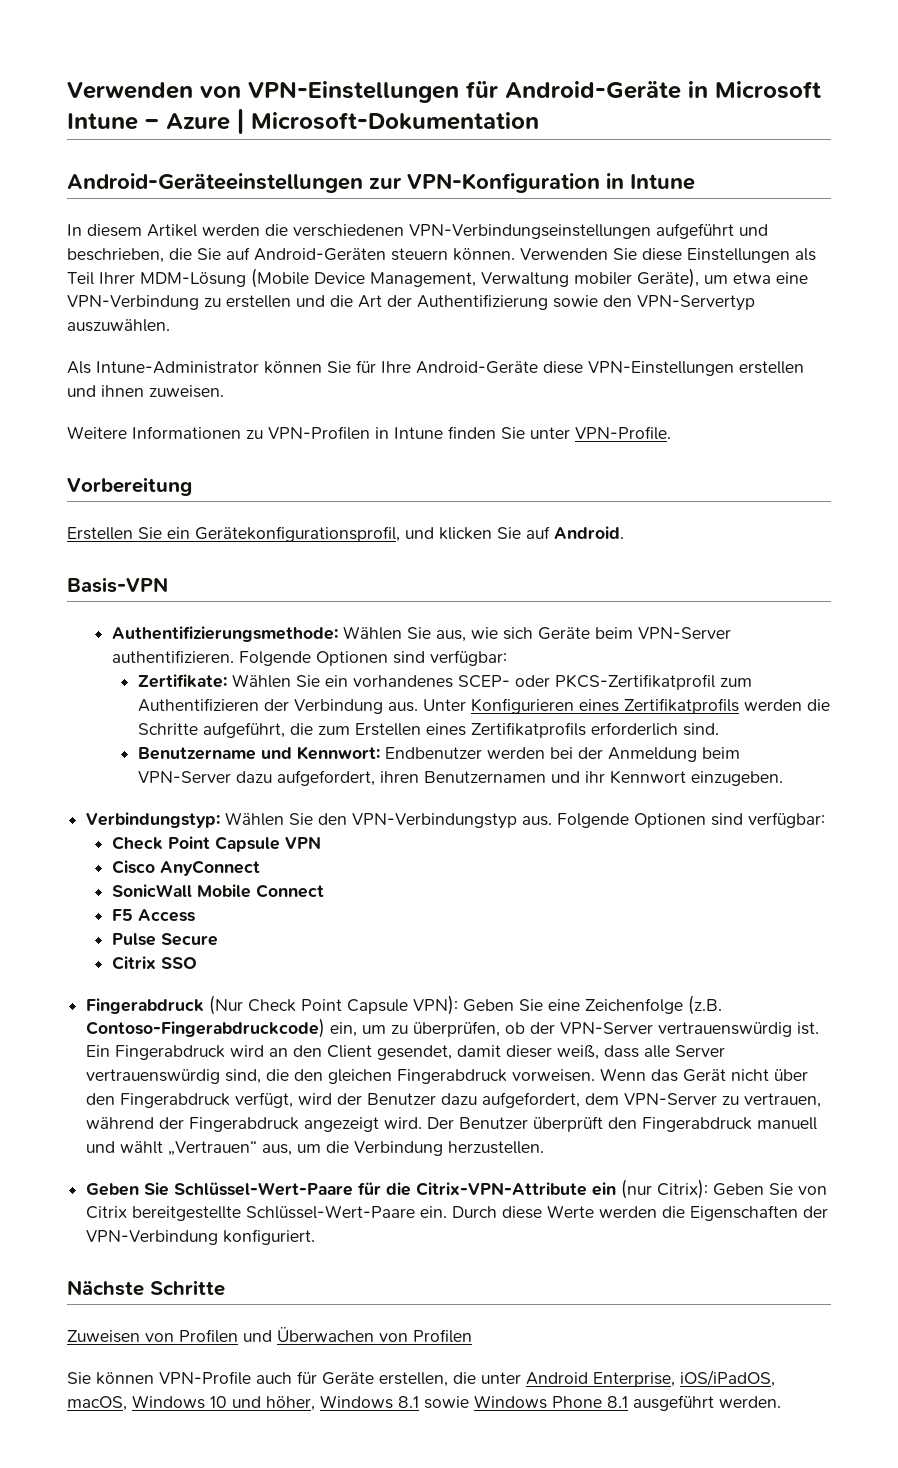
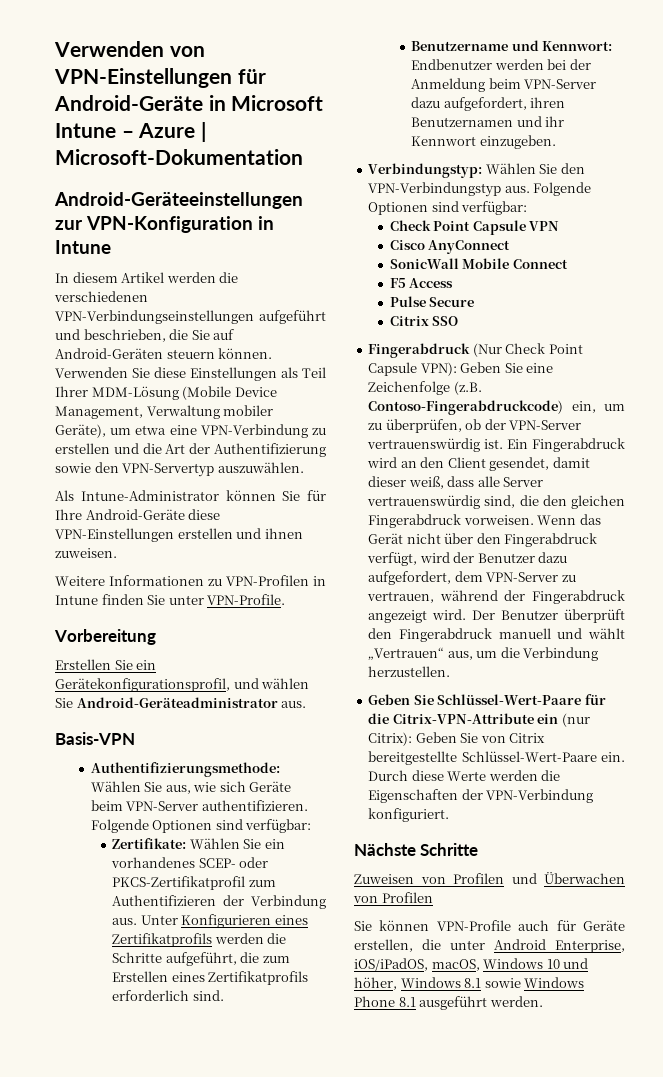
- Erstellen Sie ein Gerätekonfigurationsprofil, und klicken Sie auf Android.
+ Erstellen Sie ein Gerätekonfigurationsprofil, und wählen Sie Android-Geräteadministrator aus.

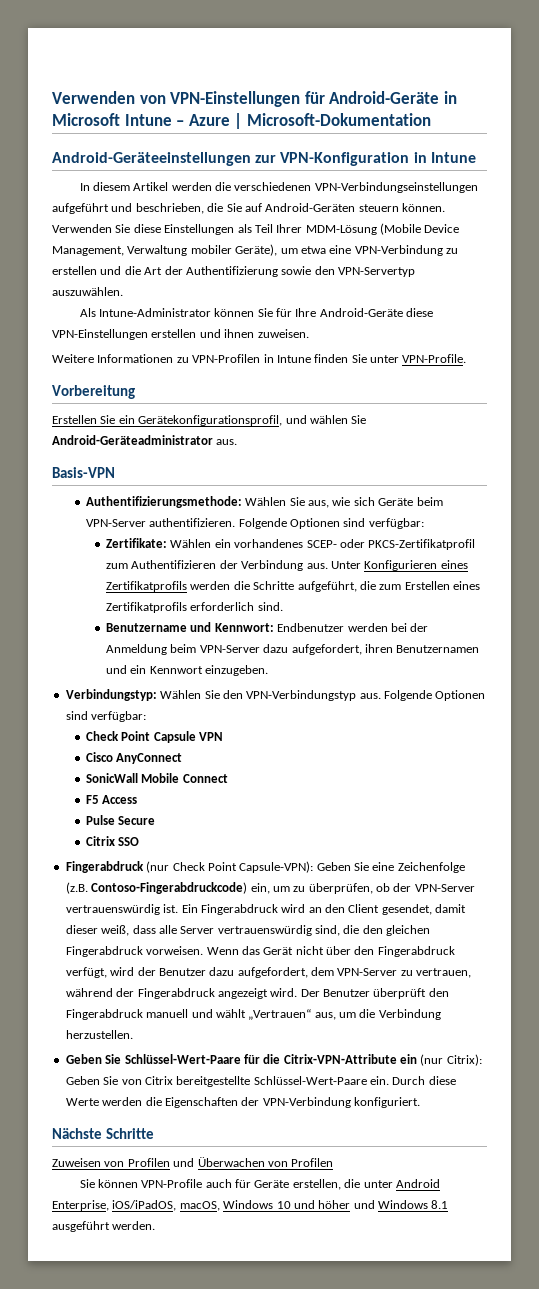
- Zertifikate: Wählen Sie ein vorhandenes SCEP- oder PKCS-Zertifikatprofil zum Authentifizieren der Verbindung aus.
+ Zertifikate: Wählen ein vorhandenes SCEP- oder PKCS-Zertifikatprofil zum Authentifizieren der Verbindung aus.
- Benutzername und Kennwort: Endbenutzer werden bei der Anmeldung beim VPN-Server dazu aufgefordert, ihren Benutzernamen und ihr Kennwort einzugeben.
+ Benutzername und Kennwort: Endbenutzer werden bei der Anmeldung beim VPN-Server dazu aufgefordert, ihren Benutzernamen und ein Kennwort einzugeben.
- Fingerabdruck (Nur Check Point Capsule VPN): Geben Sie eine Zeichenfolge (z.B. Contoso-Fingerabdruckcode) ein, um zu überprüfen, ob der VPN-Server vertrauenswürdig ist.
+ Fingerabdruck (nur Check Point Capsule-VPN): Geben Sie eine Zeichenfolge (z.B. Contoso-Fingerabdruckcode) ein, um zu überprüfen, ob der VPN-Server vertrauenswürdig ist.
- Sie können VPN-Profile auch für Geräte erstellen, die unter Android Enterprise, iOS/iPadOS, macOS, Windows 10 und höher, Windows 8.1 sowie Windows Phone 8.1 ausgeführt werden.
+ Sie können VPN-Profile auch für Geräte erstellen, die unter Android Enterprise, iOS/iPadOS, macOS, Windows 10 und höher und Windows 8.1 ausgeführt werden.

